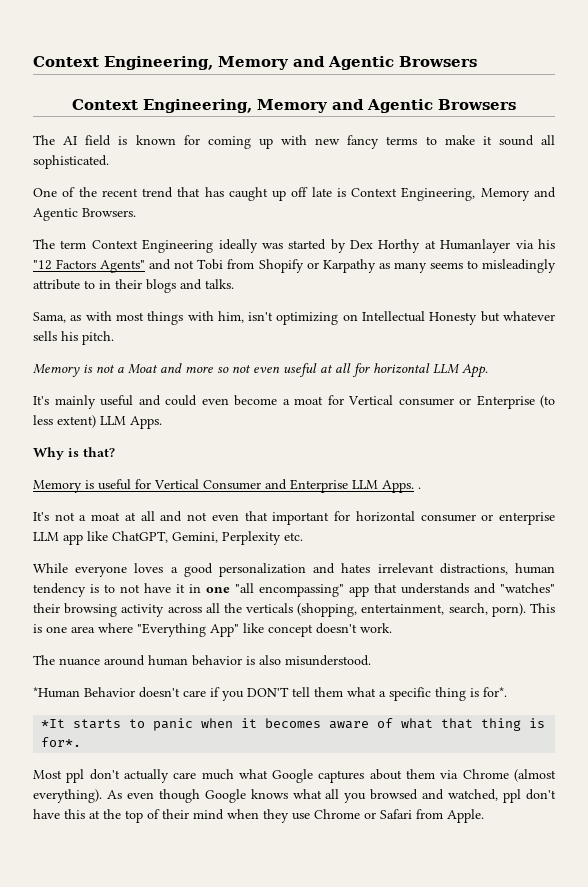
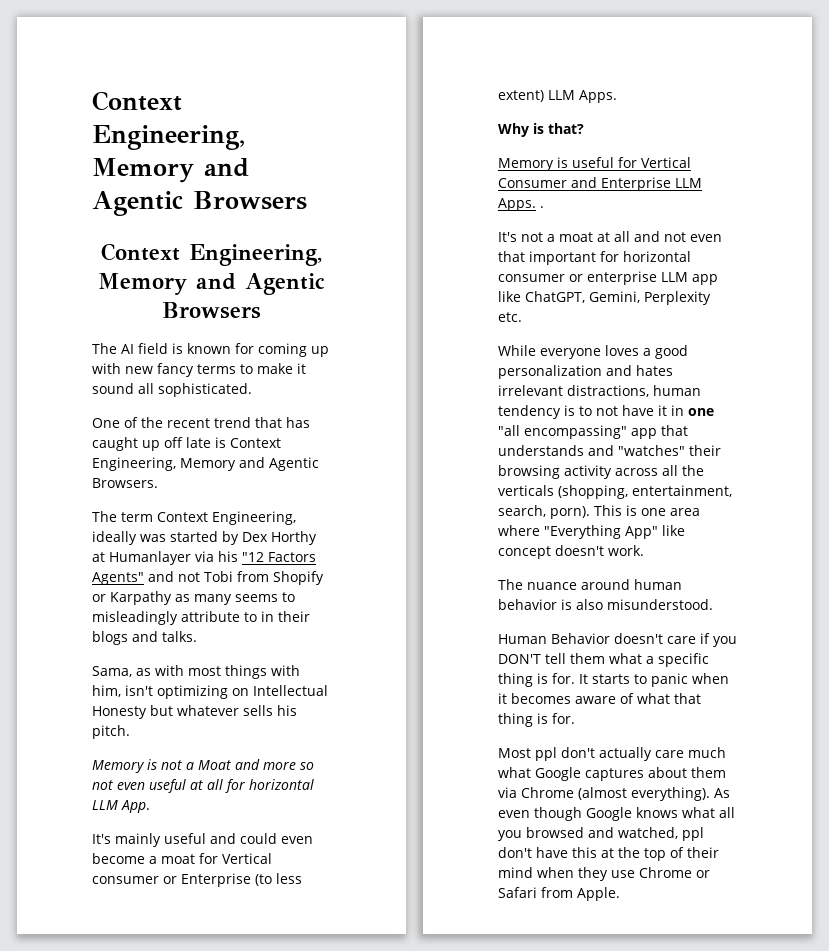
- The term Context Engineering ideally was started by Dex Horthy at Humanlayer via his "12 Factors Agents" and not Tobi from Shopify or Karpathy as many seems to misleadingly attribute to in their blogs and talks.
+ The term Context Engineering, ideally was started by Dex Horthy at Humanlayer via his "12 Factors Agents" and not Tobi from Shopify or Karpathy as many seems to misleadingly attribute to in their blogs and talks.
- *Human Behavior doesn't care if you DON'T tell them what a specific thing is for*.
- *It starts to panic when it becomes aware of what that thing is for*.
+ Human Behavior doesn't care if you DON'T tell them what a specific thing is for. It starts to panic when it becomes aware of what that thing is for.

